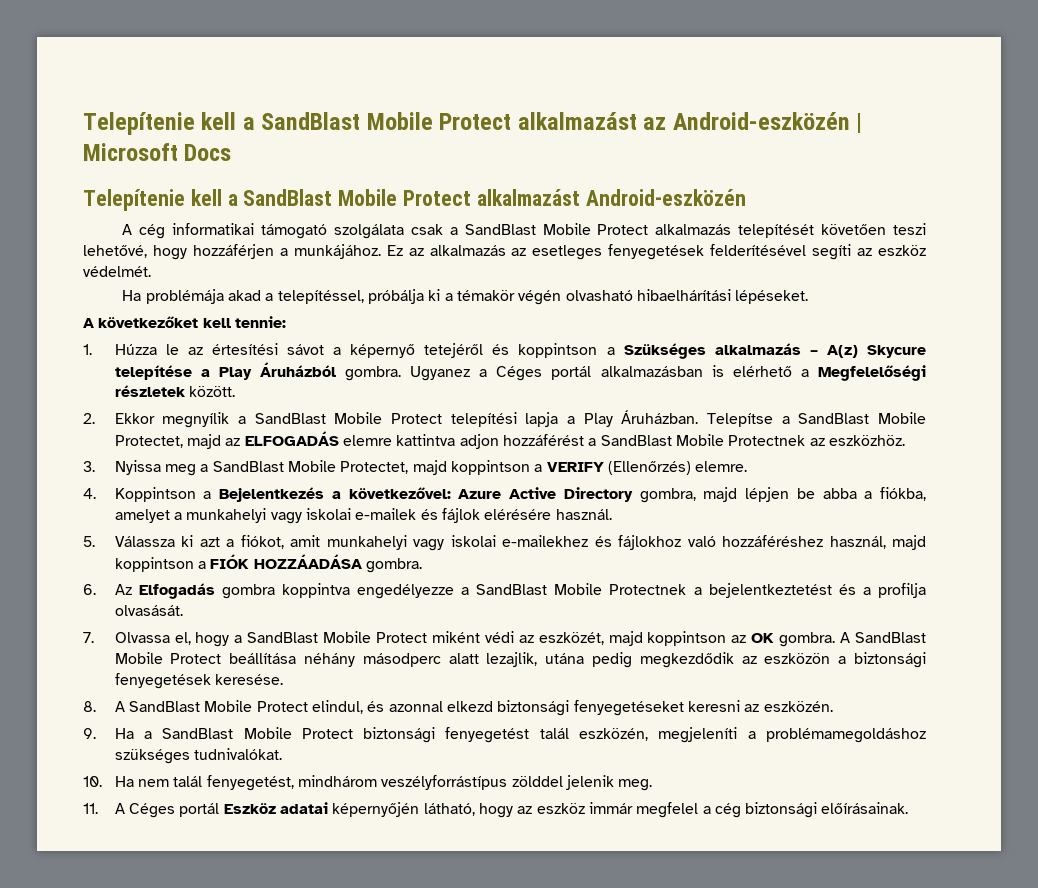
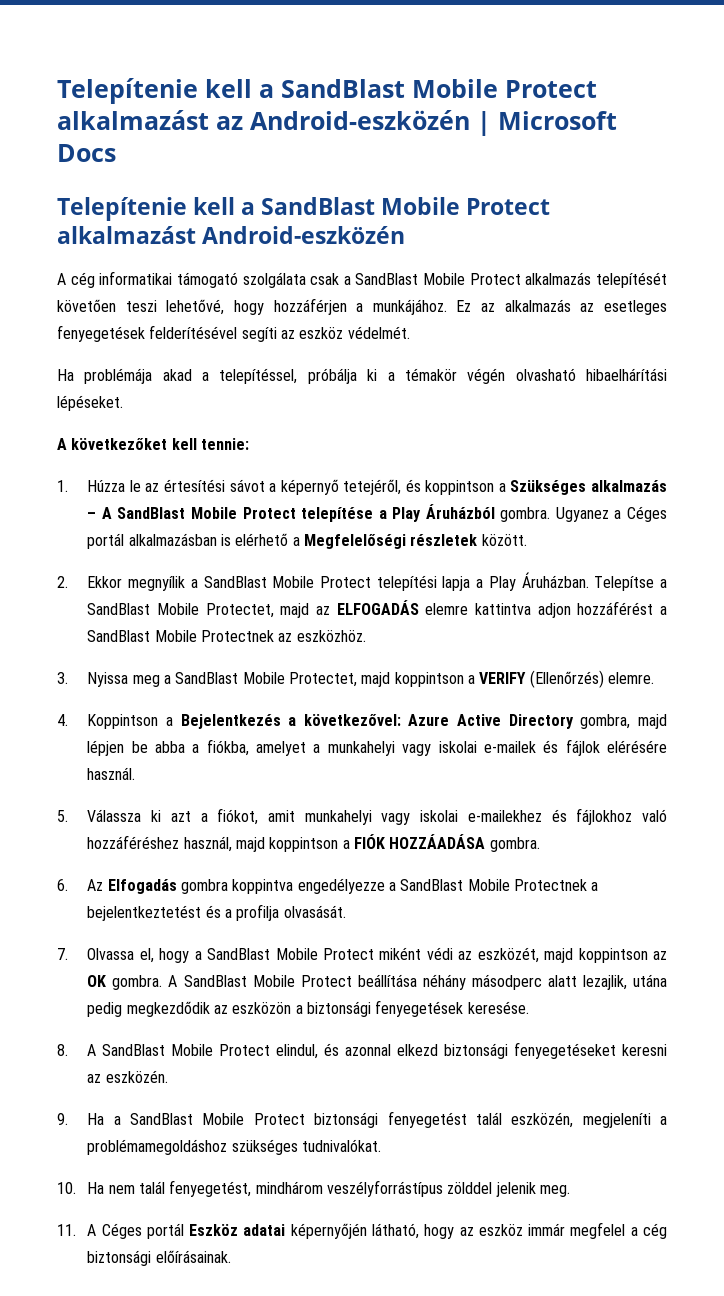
- 1. Húzza le az értesítési sávot a képernyő tetejéről és koppintson a Szükséges alkalmazás – A(z) Skycure telepítése a Play Áruházból gombra.
+ 1. Húzza le az értesítési sávot a képernyő tetejéről, és koppintson a Szükséges alkalmazás – A SandBlast Mobile Protect telepítése a Play Áruházból gombra.

